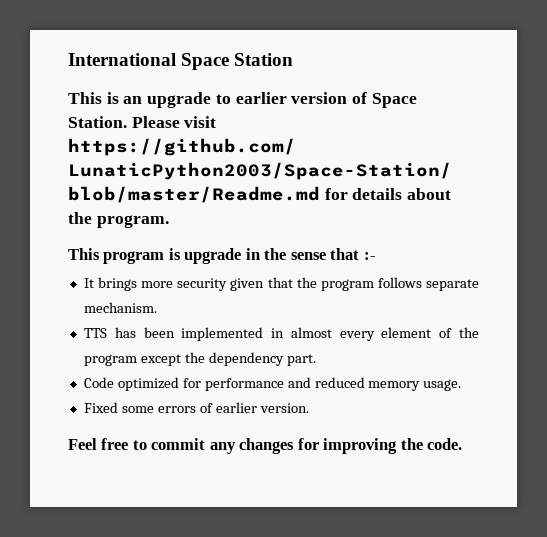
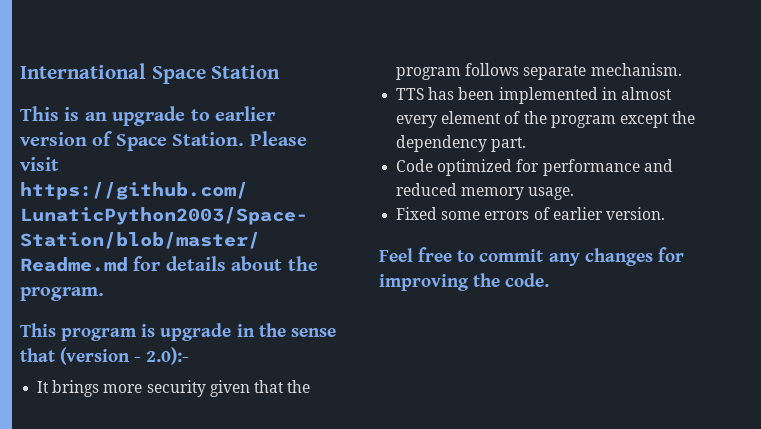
- This program is upgrade in the sense that :-
+ This program is upgrade in the sense that (version - 2.0):-

